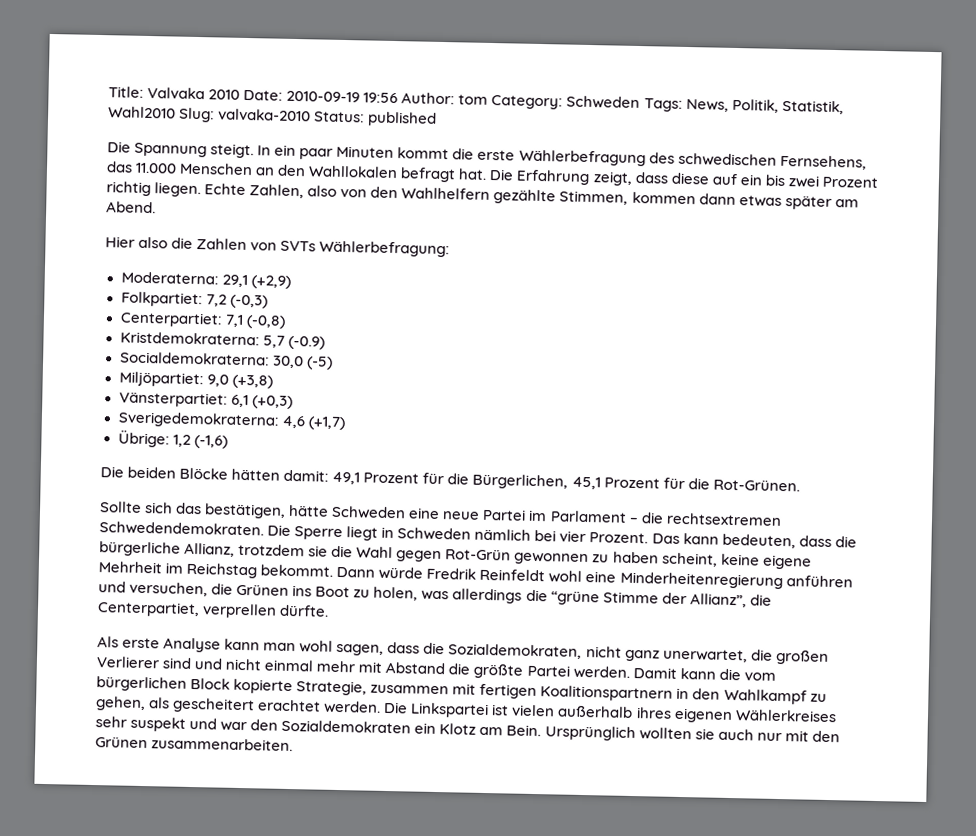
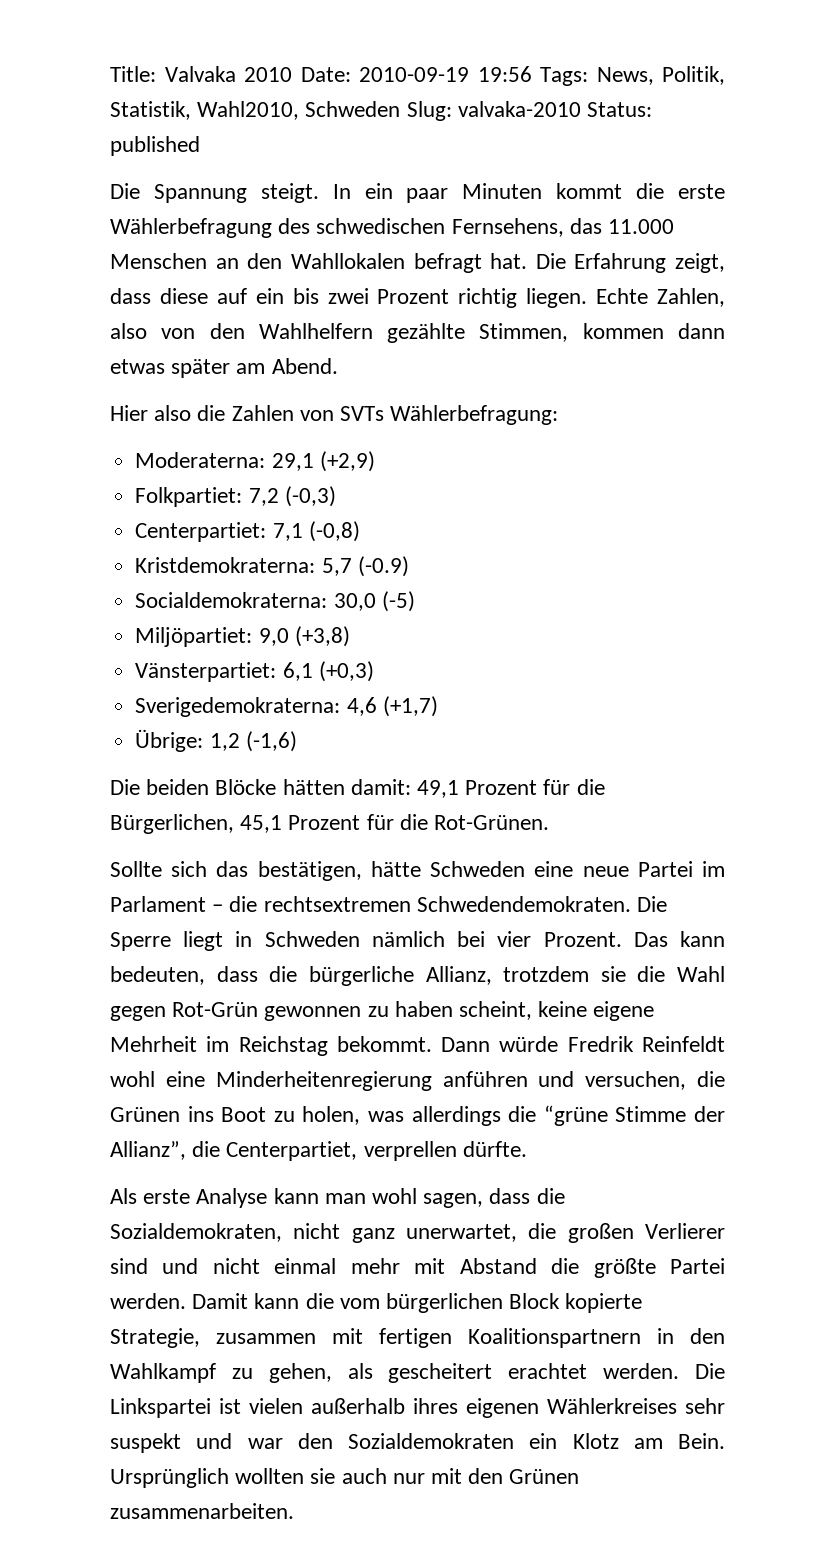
- Title: Valvaka 2010 Date: 2010-09-19 19:56 Author: tom Category: Schweden Tags: News, Politik, Statistik, Wahl2010 Slug: valvaka-2010 Status: published
+ Title: Valvaka 2010 Date: 2010-09-19 19:56 Tags: News, Politik, Statistik, Wahl2010, Schweden Slug: valvaka-2010 Status: published

